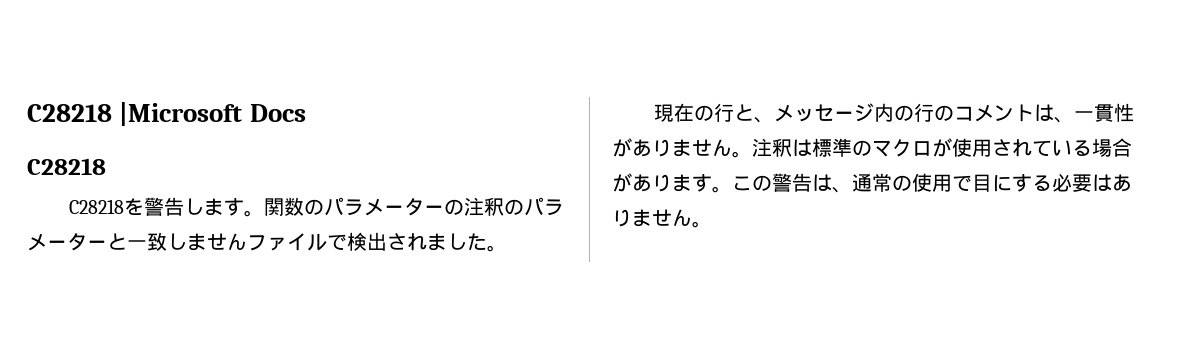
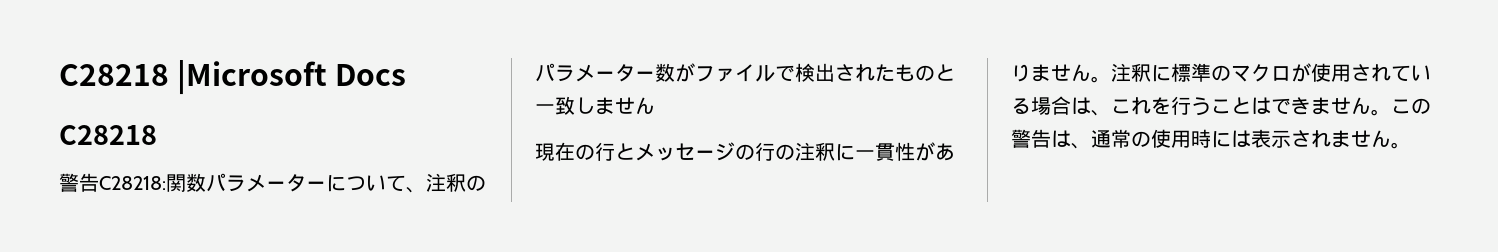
- C28218を警告します。関数のパラメーターの注釈のパラメーターと一致しませんファイルで検出されました。
+ 警告C28218:関数パラメーターについて、注釈のパラメーター数がファイルで検出されたものと一致しません
- 現在の行と、メッセージ内の行のコメントは、一貫性がありません。
+ 現在の行とメッセージの行の注釈に一貫性がありません。
- 注釈は標準のマクロが使用されている場合があります。
+ 注釈に標準のマクロが使用されている場合は、これを行うことはできません。
- この警告は、通常の使用で目にする必要はありません。
+ この警告は、通常の使用時には表示されません。

